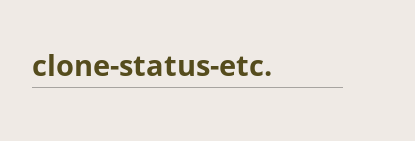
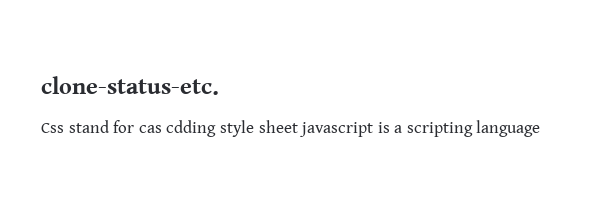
+ Css stand for cas cdding style sheet javascript is a scripting language

